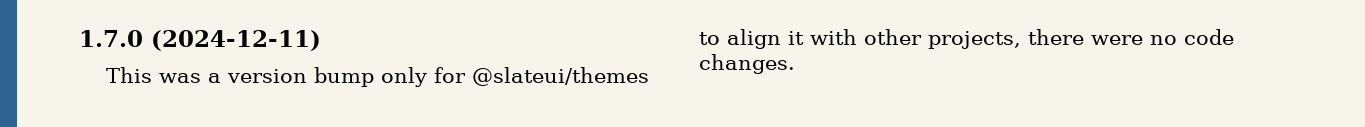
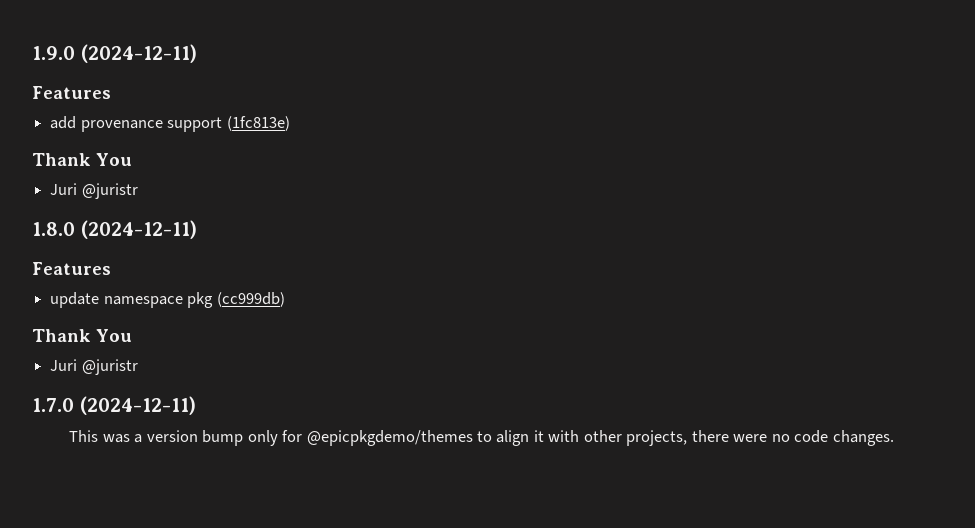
+ 1.9.0 (2024-12-11)
+ Features
+ add provenance support (1fc813e)
+ Thank You
+ Juri @juristr
+ 1.8.0 (2024-12-11)
+ Features
+ update namespace pkg (cc999db)
+ Thank You
+ Juri @juristr
- This was a version bump only for @slateui/themes to align it with other projects, there were no code changes.
+ This was a version bump only for @epicpkgdemo/themes to align it with other projects, there were no code changes.

